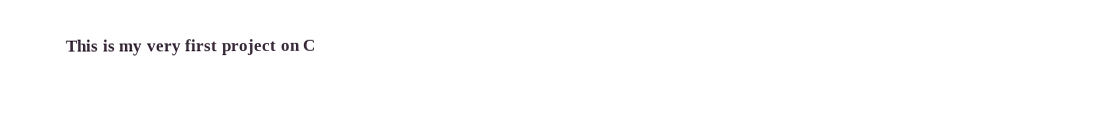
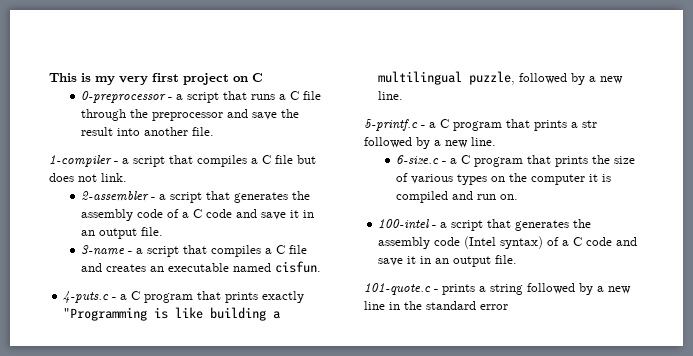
+ 0-preprocessor - a script that runs a C file through the preprocessor and save the result into another file.
+ 1-compiler - a script that compiles a C file but does not link.
+ 2-assembler - a script that generates the assembly code of a C code and save it in an output file.
+ 3-name - a script that compiles a C file and creates an executable named cisfun.
+ 4-puts.c - a C program that prints exactly "Programming is like building a multilingual puzzle, followed by a new line.
+ 5-printf.c - a C program that prints a str followed by a new line.
+ 6-size.c - a C program that prints the size of various types on the computer it is compiled and run on.
+ 100-intel - a script that generates the assembly code (Intel syntax) of a C code and save it in an output file.
+ 101-quote.c - prints a string followed by a new line in the standard error

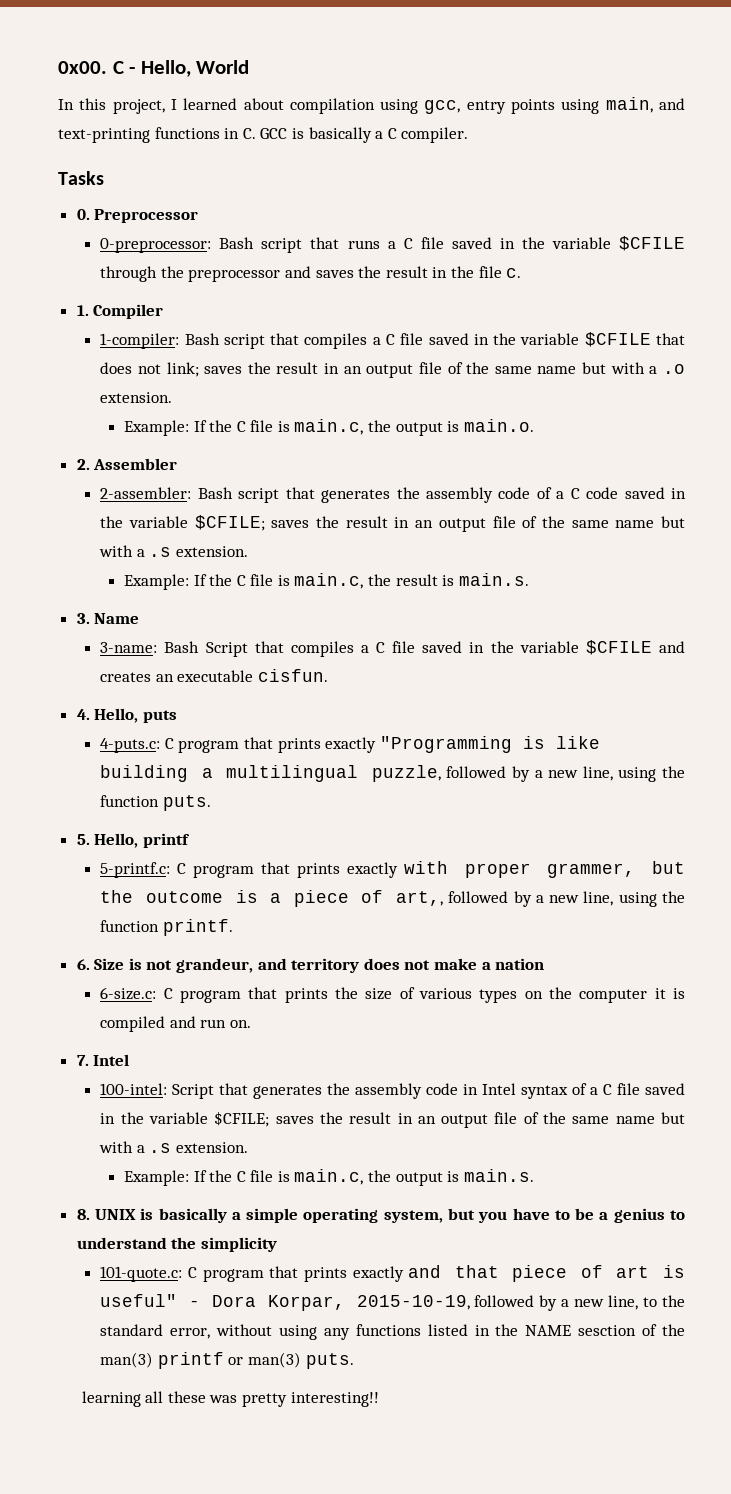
- This is my very first project on C
- 0-preprocessor - a script that runs a C file through the preprocessor and save the result into another file.
- 1-compiler - a script that compiles a C file but does not link.
- 2-assembler - a script that generates the assembly code of a C code and save it in an output file.
- 3-name - a script that compiles a C file and creates an executable named cisfun.
+ 0x00. C - Hello, World
+ In this project, I learned about compilation using gcc, entry points using main, and text-printing functions in C. GCC is basically a C compiler.
+ Tasks
+ 0. Preprocessor
+ 0-preprocessor: Bash script that runs a C file saved in the variable $CFILE through the preprocessor and saves the result in the file c.
+ 1. Compiler
+ 1-compiler: Bash script that compiles a C file saved in the variable $CFILE that does not link; saves the result in an output file of the same name but with a .o extension.
+ Example: If the C file is main.c, the output is main.o.
+ 2. Assembler
+ 2-assembler: Bash script that generates the assembly code of a C code saved in the variable $CFILE; saves the result in an output file of the same name but with a .s extension.
+ Example: If the C file is main.c, the result is main.s.
+ 3. Name
+ 3-name: Bash Script that compiles a C file saved in the variable $CFILE and creates an executable cisfun.
- 4-puts.c - a C program that prints exactly "Programming is like building a multilingual puzzle, followed by a new line.
- 5-printf.c - a C program that prints a str followed by a new line.
- 6-size.c - a C program that prints the size of various types on the computer it is compiled and run on.
+ 4. Hello, puts
+ 4-puts.c: C program that prints exactly "Programming is like building a multilingual puzzle, followed by a new line, using the function puts.
+ 5. Hello, printf
+ 5-printf.c: C program that prints exactly with proper grammer, but the outcome is a piece of art,, followed by a new line, using the function printf.
+ 6. Size is not grandeur, and territory does not make a nation
+ 6-size.c: C program that prints the size of various types on the computer it is compiled and run on.
- 100-intel - a script that generates the assembly code (Intel syntax) of a C code and save it in an output file.
- 101-quote.c - prints a string followed by a new line in the standard error
+ 7. Intel
+ 100-intel: Script that generates the assembly code in Intel syntax of a C file saved in the variable $CFILE; saves the result in an output file of the same name but with a .s extension.
+ Example: If the C file is main.c, the output is main.s.
+ 8. UNIX is basically a simple operating system, but you have to be a genius to understand the simplicity
+ 101-quote.c: C program that prints exactly and that piece of art is useful" - Dora Korpar, 2015-10-19, followed by a new line, to the standard error, without using any functions listed in the NAME sesction of the man(3) printf or man(3) puts.
+ learning all these was pretty interesting!!

